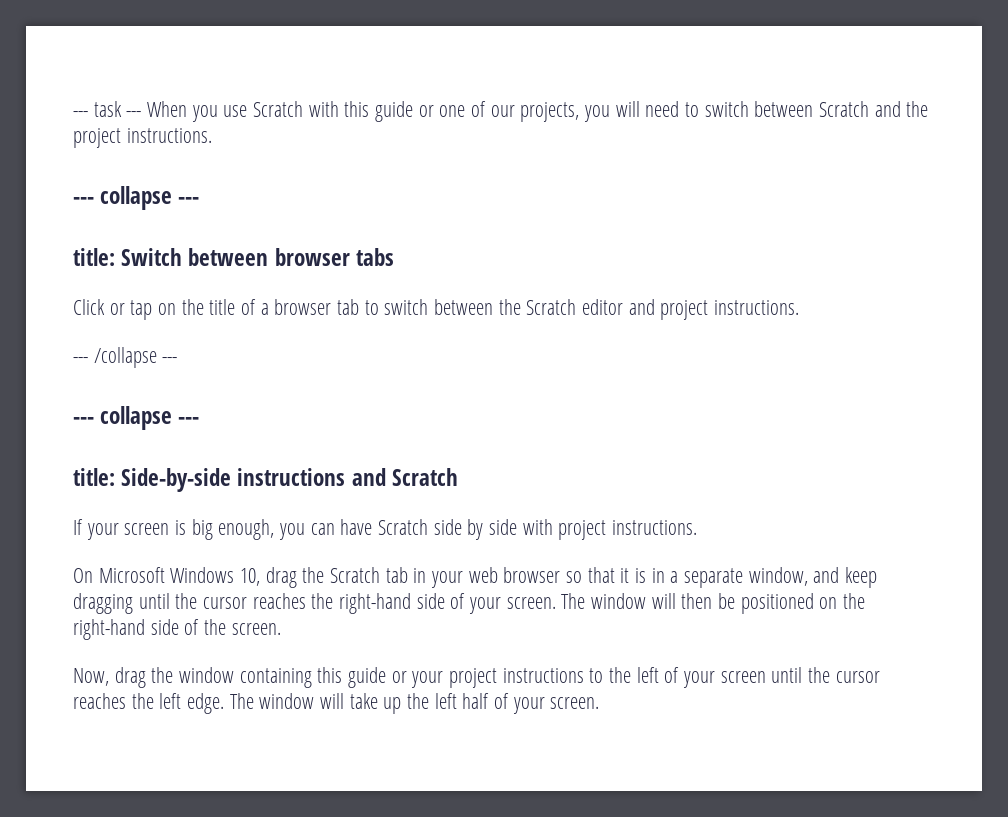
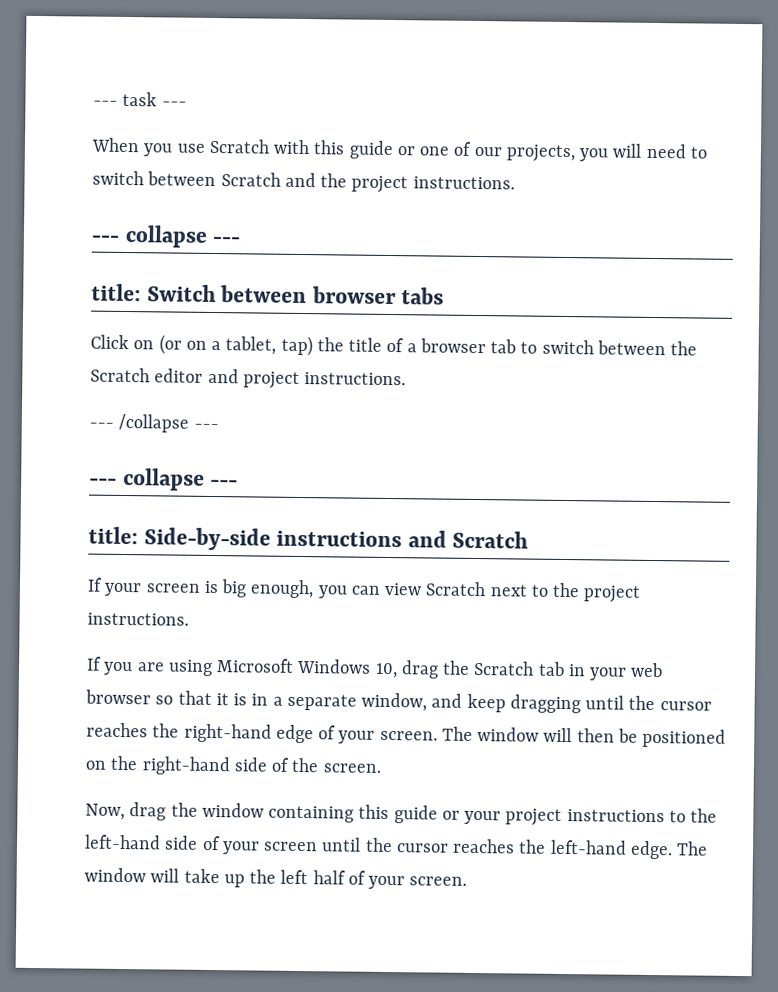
- --- task --- When you use Scratch with this guide or one of our projects, you will need to switch between Scratch and the project instructions.
+ --- task ---
+ When you use Scratch with this guide or one of our projects, you will need to switch between Scratch and the project instructions.
- Click or tap on the title of a browser tab to switch between the Scratch editor and project instructions.
+ Click on (or on a tablet, tap) the title of a browser tab to switch between the Scratch editor and project instructions.
- If your screen is big enough, you can have Scratch side by side with project instructions.
- On Microsoft Windows 10, drag the Scratch tab in your web browser so that it is in a separate window, and keep dragging until the cursor reaches the right-hand side of your screen.
+ If your screen is big enough, you can view Scratch next to the project instructions.
+ If you are using Microsoft Windows 10, drag the Scratch tab in your web browser so that it is in a separate window, and keep dragging until the cursor reaches the right-hand edge of your screen.
- Now, drag the window containing this guide or your project instructions to the left of your screen until the cursor reaches the left edge.
+ Now, drag the window containing this guide or your project instructions to the left-hand side of your screen until the cursor reaches the left-hand edge.

